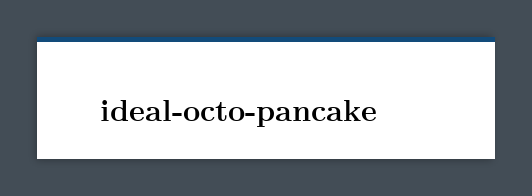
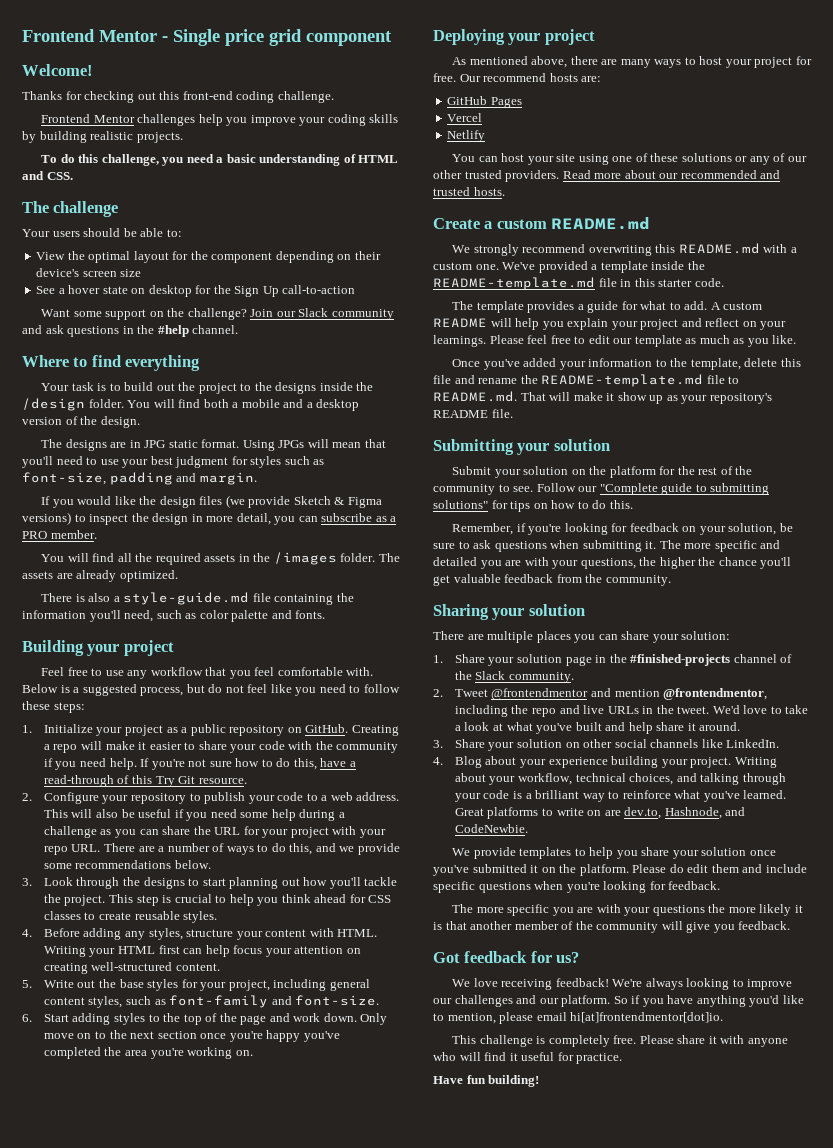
- ideal-octo-pancake
+ Frontend Mentor - Single price grid component
+ Welcome!
+ Thanks for checking out this front-end coding challenge.
+ Frontend Mentor challenges help you improve your coding skills by building realistic projects.
+ To do this challenge, you need a basic understanding of HTML and CSS.
+ The challenge
+ Your users should be able to:
+ View the optimal layout for the component depending on their device's screen size
+ See a hover state on desktop for the Sign Up call-to-action
+ Want some support on the challenge? Join our Slack community and ask questions in the #help channel.
+ Where to find everything
+ Your task is to build out the project to the designs inside the /design folder. You will find both a mobile and a desktop version of the design.
+ The designs are in JPG static format. Using JPGs will mean that you'll need to use your best judgment for styles such as font-size, padding and margin.
+ If you would like the design files (we provide Sketch & Figma versions) to inspect the design in more detail, you can subscribe as a PRO member.
+ You will find all the required assets in the /images folder. The assets are already optimized.
+ There is also a style-guide.md file containing the information you'll need, such as color palette and fonts.
+ Building your project
+ Feel free to use any workflow that you feel comfortable with. Below is a suggested process, but do not feel like you need to follow these steps:
+ 1. Initialize your project as a public repository on GitHub. Creating a repo will make it easier to share your code with the community if you need help. If you're not sure how to do this, have a read-through of this Try Git resource.
+ 2. Configure your repository to publish your code to a web address. This will also be useful if you need some help during a challenge as you can share the URL for your project with your repo URL. There are a number of ways to do this, and we provide some recommendations below.
+ 3. Look through the designs to start planning out how you'll tackle the project. This step is crucial to help you think ahead for CSS classes to create reusable styles.
+ 4. Before adding any styles, structure your content with HTML. Writing your HTML first can help focus your attention on creating well-structured content.
+ 5. Write out the base styles for your project, including general content styles, such as font-family and font-size.
+ 6. Start adding styles to the top of the page and work down. Only move on to the next section once you're happy you've completed the area you're working on.
+ Deploying your project
+ As mentioned above, there are many ways to host your project for free. Our recommend hosts are:
+ GitHub Pages
+ Vercel
+ Netlify
+ You can host your site using one of these solutions or any of our other trusted providers. Read more about our recommended and trusted hosts.
+ Create a custom README.md
+ We strongly recommend overwriting this README.md with a custom one. We've provided a template inside the README-template.md file in this starter code.
+ The template provides a guide for what to add. A custom README will help you explain your project and reflect on your learnings. Please feel free to edit our template as much as you like.
+ Once you've added your information to the template, delete this file and rename the README-template.md file to README.md. That will make it show up as your repository's README file.
+ Submitting your solution
+ Submit your solution on the platform for the rest of the community to see. Follow our "Complete guide to submitting solutions" for tips on how to do this.
+ Remember, if you're looking for feedback on your solution, be sure to ask questions when submitting it. The more specific and detailed you are with your questions, the higher the chance you'll get valuable feedback from the community.
+ Sharing your solution
+ There are multiple places you can share your solution:
+ 1. Share your solution page in the #finished-projects channel of the Slack community.
+ 2. Tweet @frontendmentor and mention @frontendmentor, including the repo and live URLs in the tweet. We'd love to take a look at what you've built and help share it around.
+ 3. Share your solution on other social channels like LinkedIn.
+ 4. Blog about your experience building your project. Writing about your workflow, technical choices, and talking through your code is a brilliant way to reinforce what you've learned. Great platforms to write on are dev.to, Hashnode, and CodeNewbie.
+ We provide templates to help you share your solution once you've submitted it on the platform. Please do edit them and include specific questions when you're looking for feedback.
+ The more specific you are with your questions the more likely it is that another member of the community will give you feedback.
+ Got feedback for us?
+ We love receiving feedback! We're always looking to improve our challenges and our platform. So if you have anything you'd like to mention, please email hi[at]frontendmentor[dot]io.
+ This challenge is completely free. Please share it with anyone who will find it useful for practice.
+ Have fun building!

